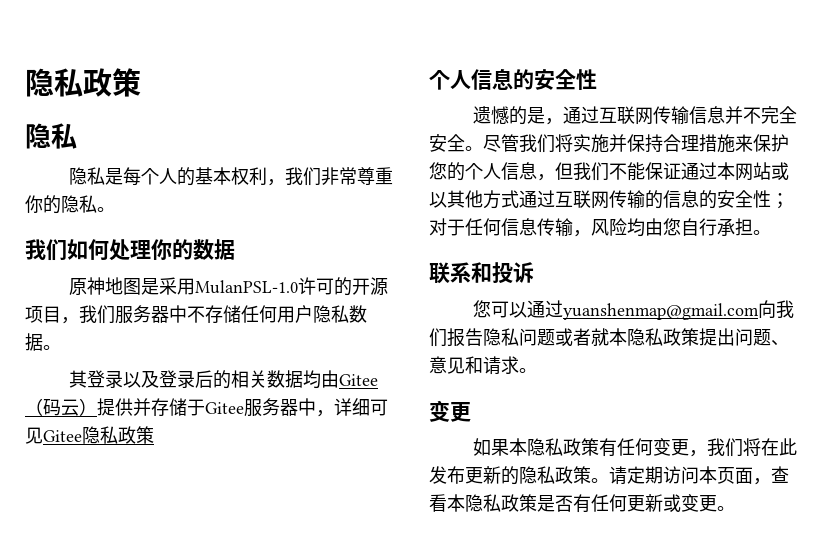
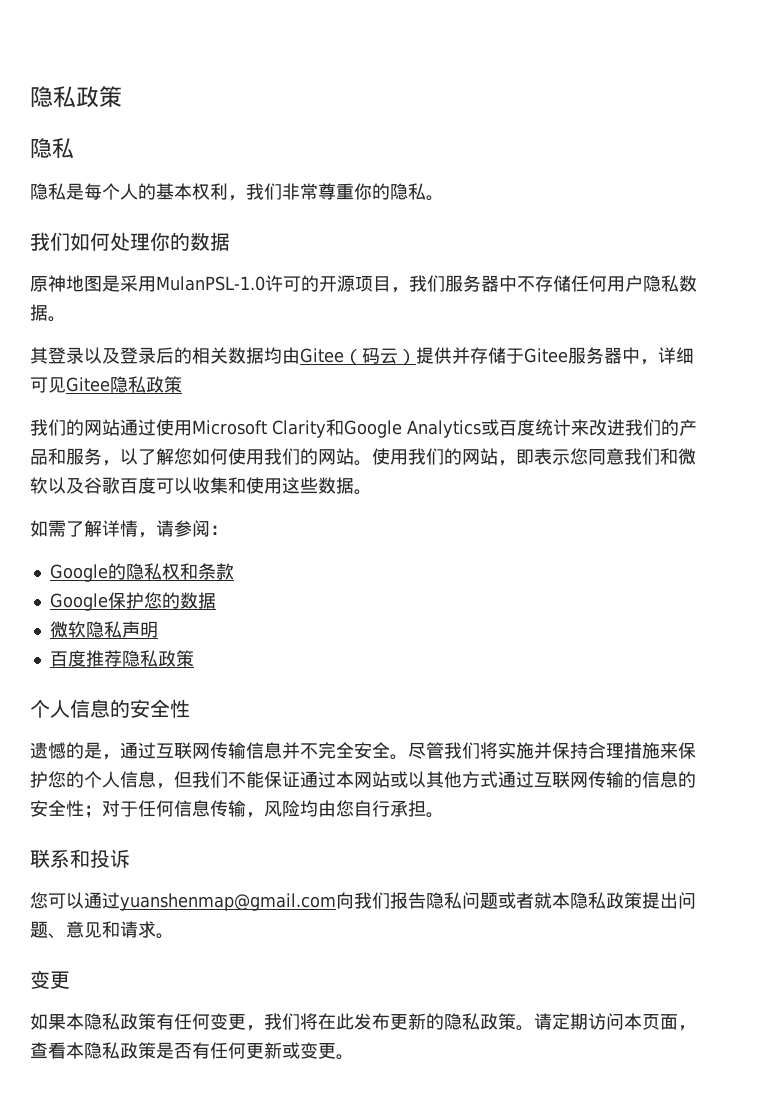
+ 我们的网站通过使用Microsoft Clarity和Google Analytics或百度统计来改进我们的产品和服务，以了解您如何使用我们的网站。使用我们的网站，即表示您同意我们和微软以及谷歌百度可以收集和使用这些数据。
+ 如需了解详情，请参阅：
+ Google的隐私权和条款
+ Google保护您的数据
+ 微软隐私声明
+ 百度推荐隐私政策

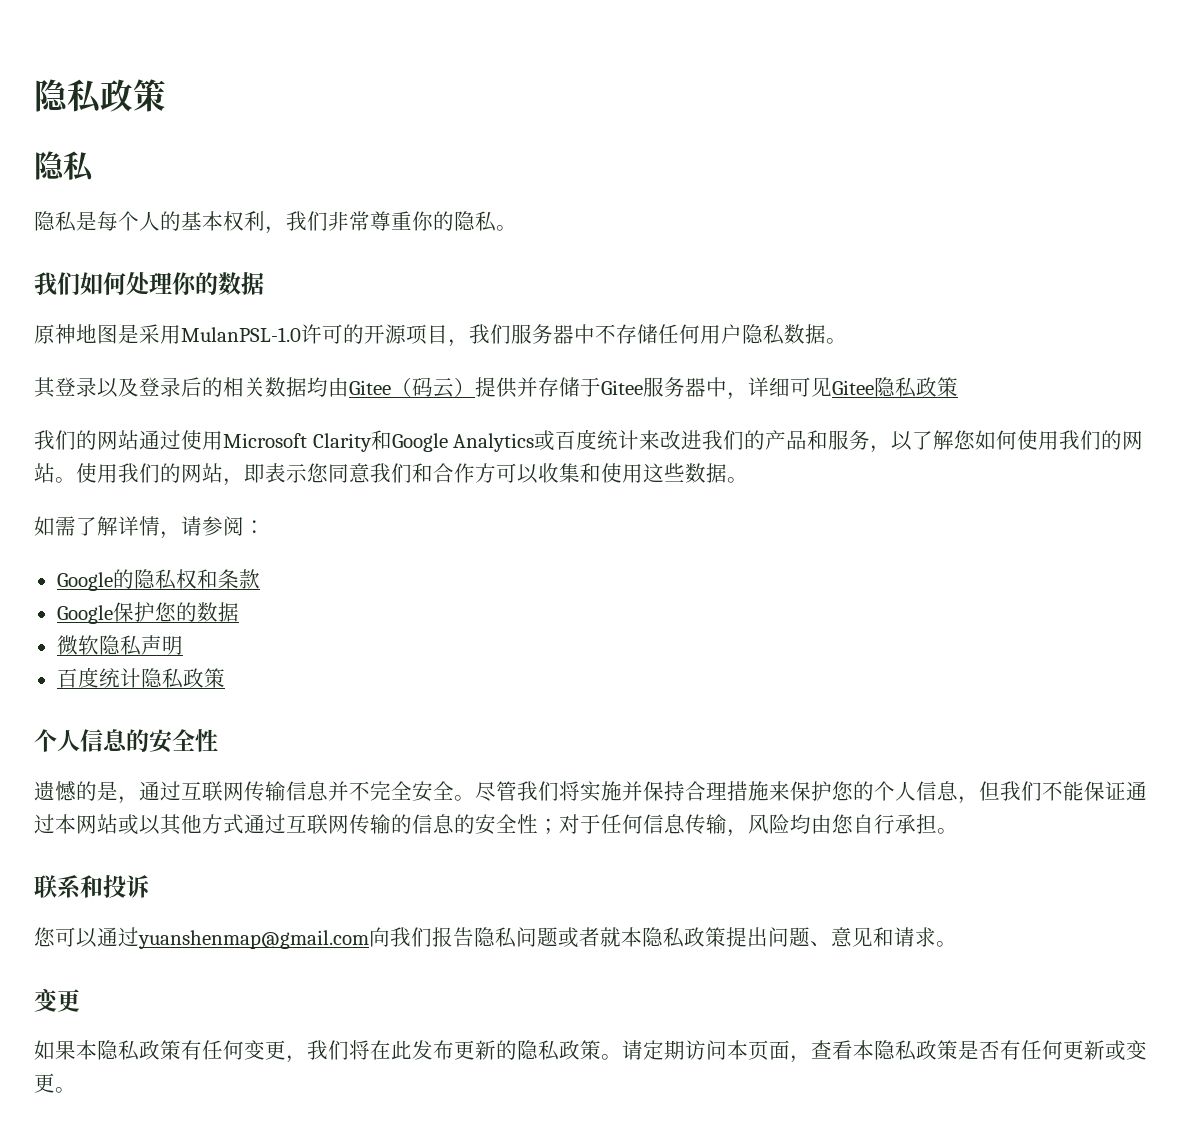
- 使用我们的网站，即表示您同意我们和微软以及谷歌百度可以收集和使用这些数据。
+ 使用我们的网站，即表示您同意我们和合作方可以收集和使用这些数据。
- 百度推荐隐私政策
+ 百度统计隐私政策

